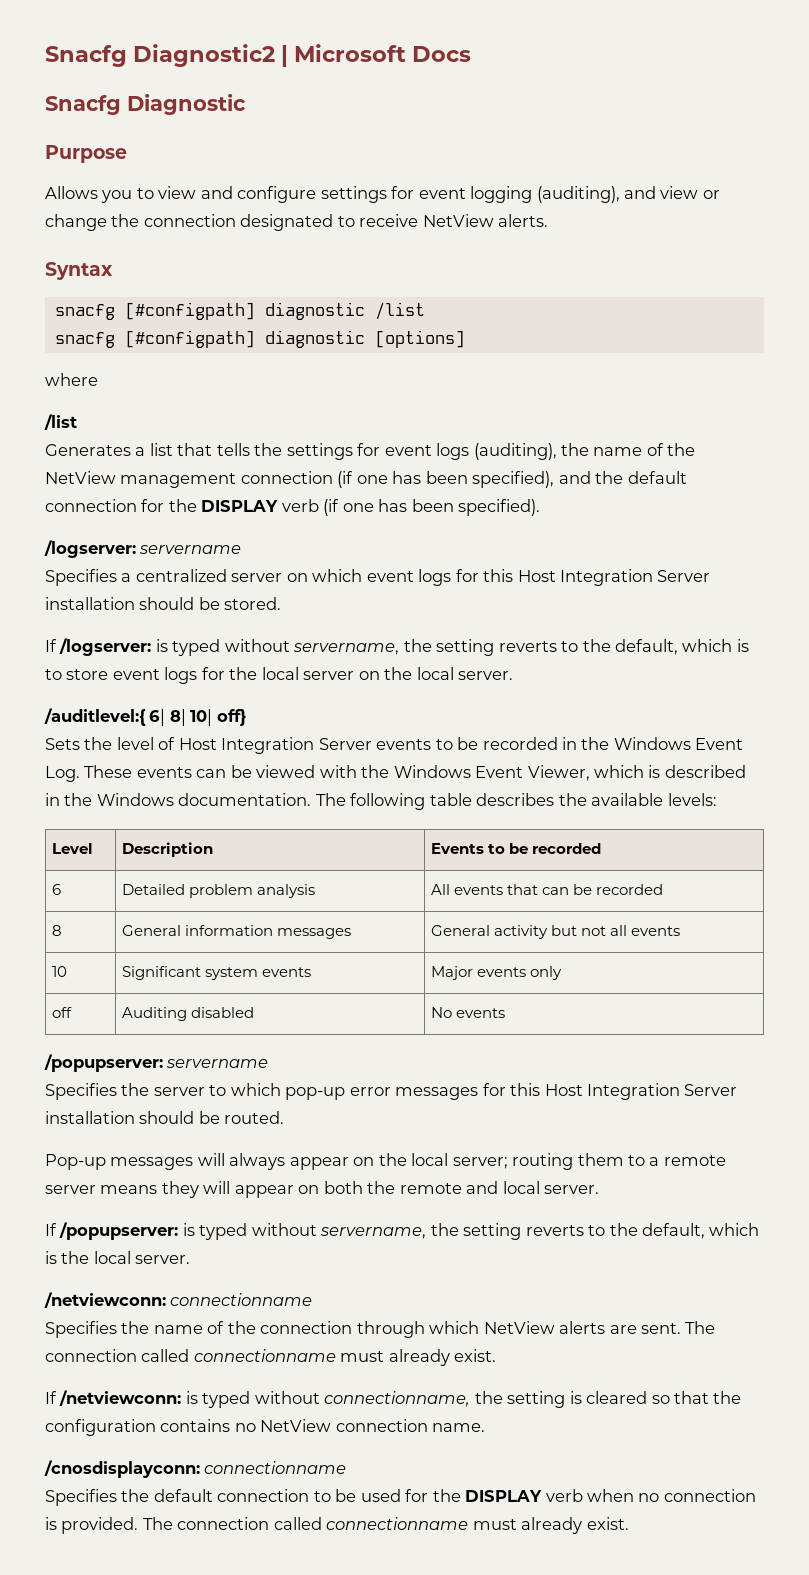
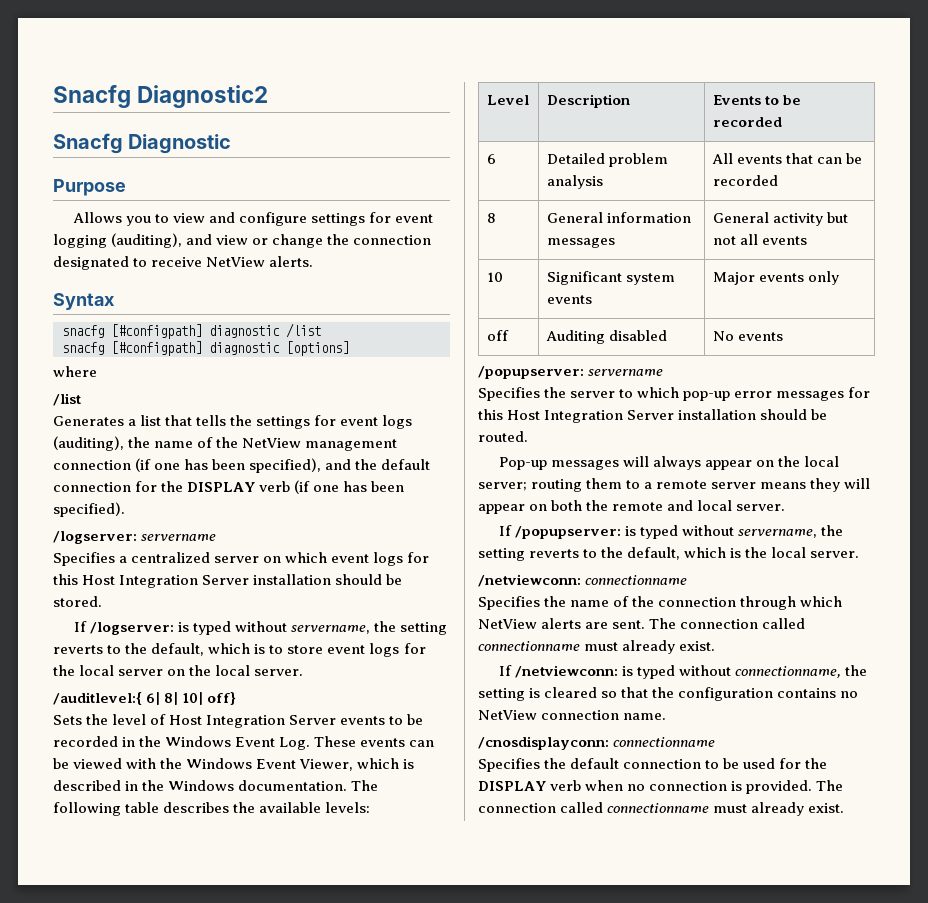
- Snacfg Diagnostic2 | Microsoft Docs
+ Snacfg Diagnostic2

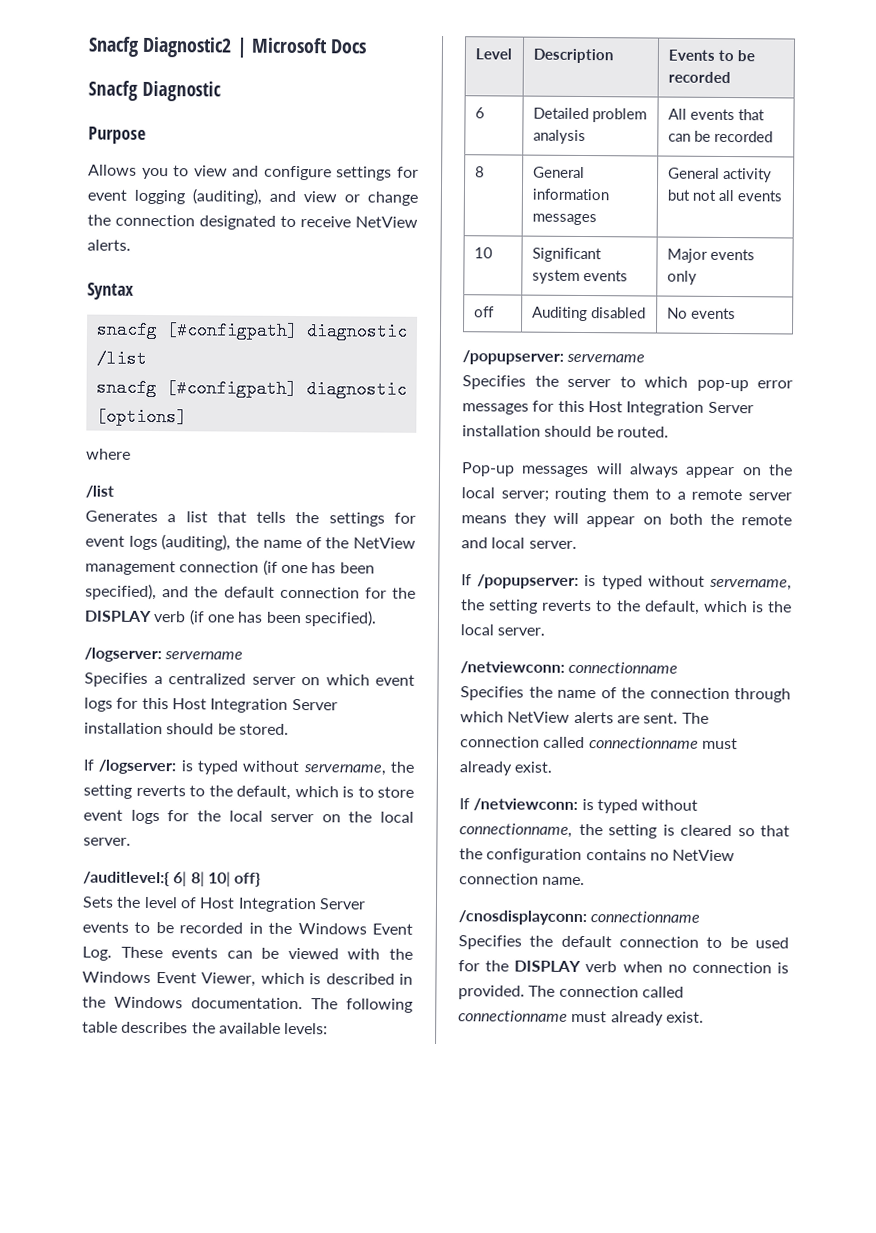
- Snacfg Diagnostic2
+ Snacfg Diagnostic2 | Microsoft Docs

